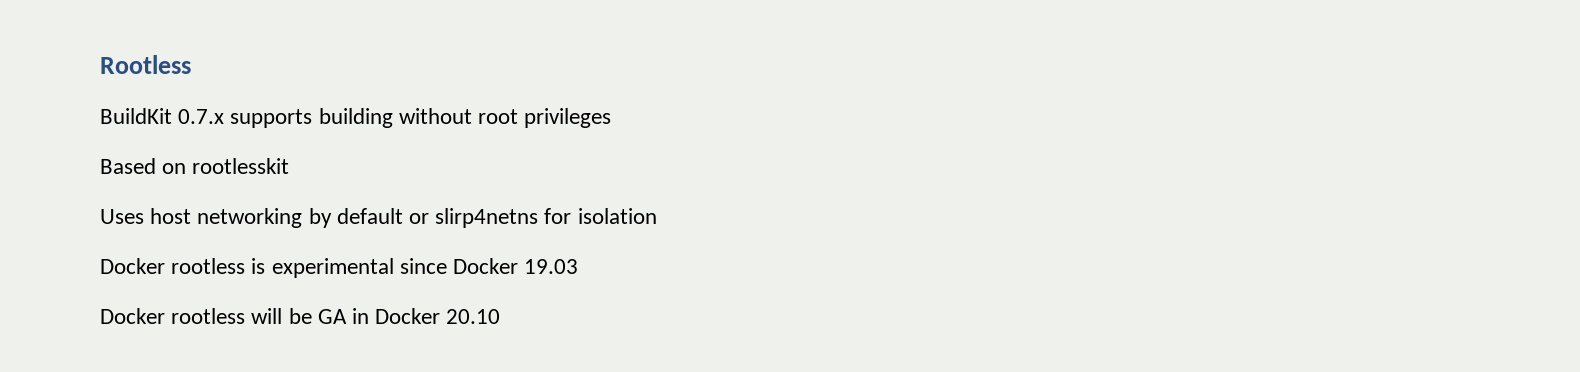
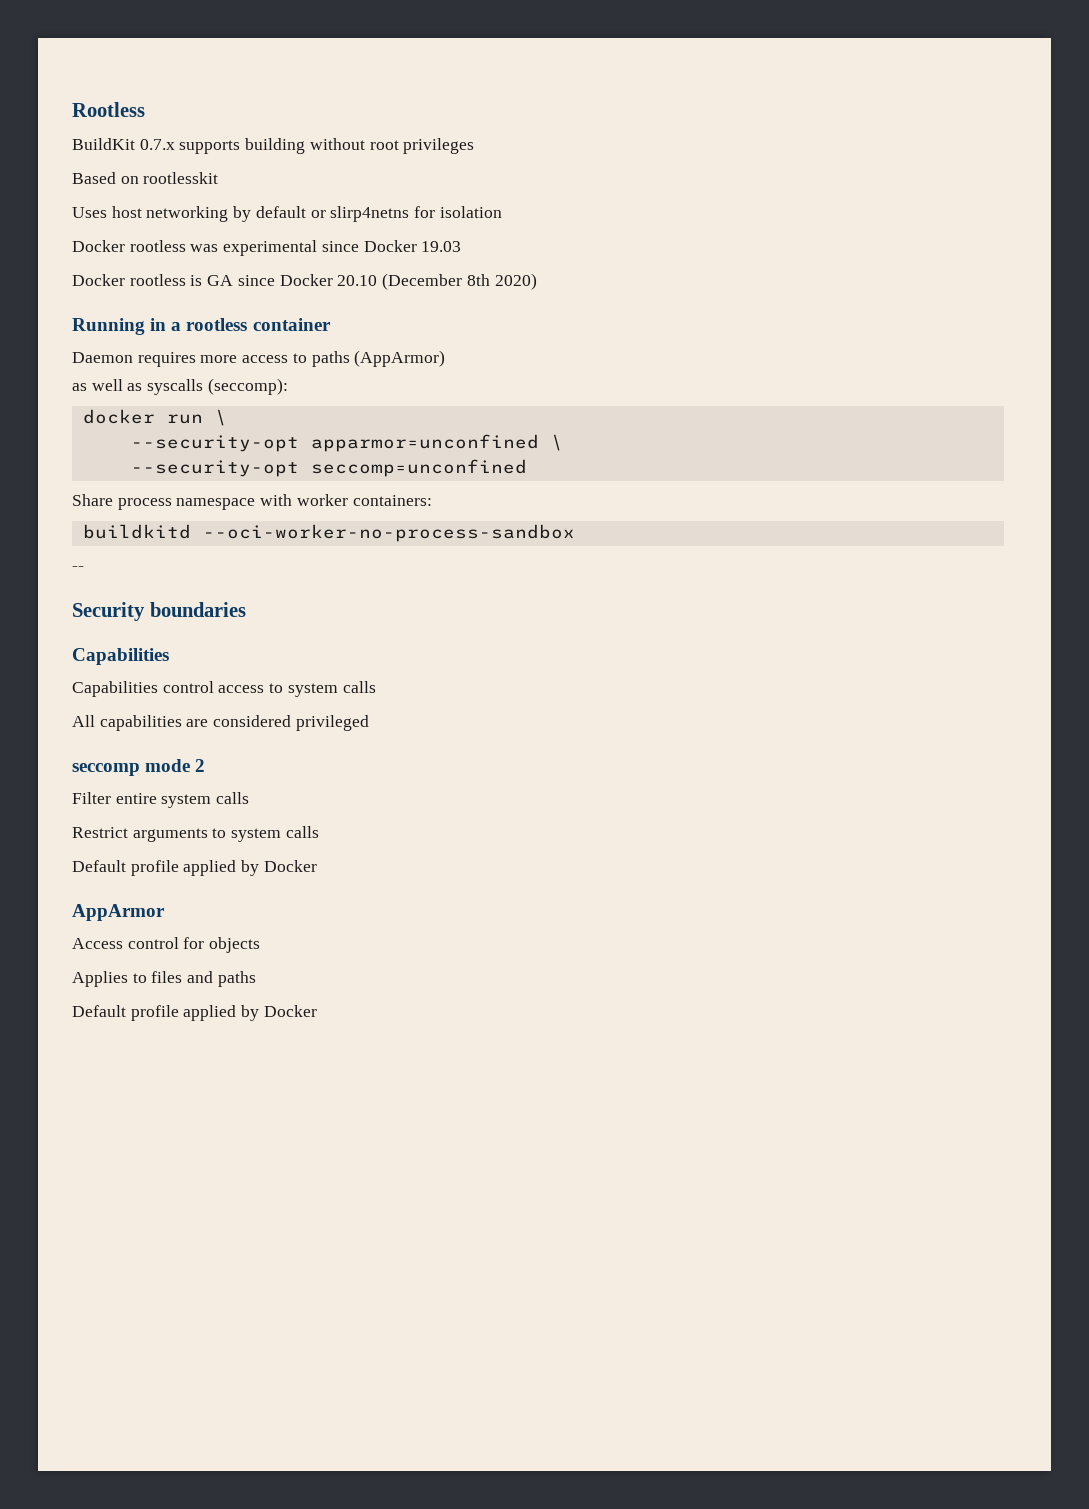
- Docker rootless is experimental since Docker 19.03
+ Docker rootless was experimental since Docker 19.03
- Docker rootless will be GA in Docker 20.10
+ Docker rootless is GA since Docker 20.10 (December 8th 2020)
+ Running in a rootless container
+ Daemon requires more access to paths (AppArmor)
+ as well as syscalls (seccomp):
+ docker run \
+ --security-opt apparmor=unconfined \
+ --security-opt seccomp=unconfined
+ Share process namespace with worker containers:
+ buildkitd --oci-worker-no-process-sandbox
+ --
+ Security boundaries
+ Capabilities
+ Capabilities control access to system calls
+ All capabilities are considered privileged
+ seccomp mode 2
+ Filter entire system calls
+ Restrict arguments to system calls
+ Default profile applied by Docker
+ AppArmor
+ Access control for objects
+ Applies to files and paths
+ Default profile applied by Docker

